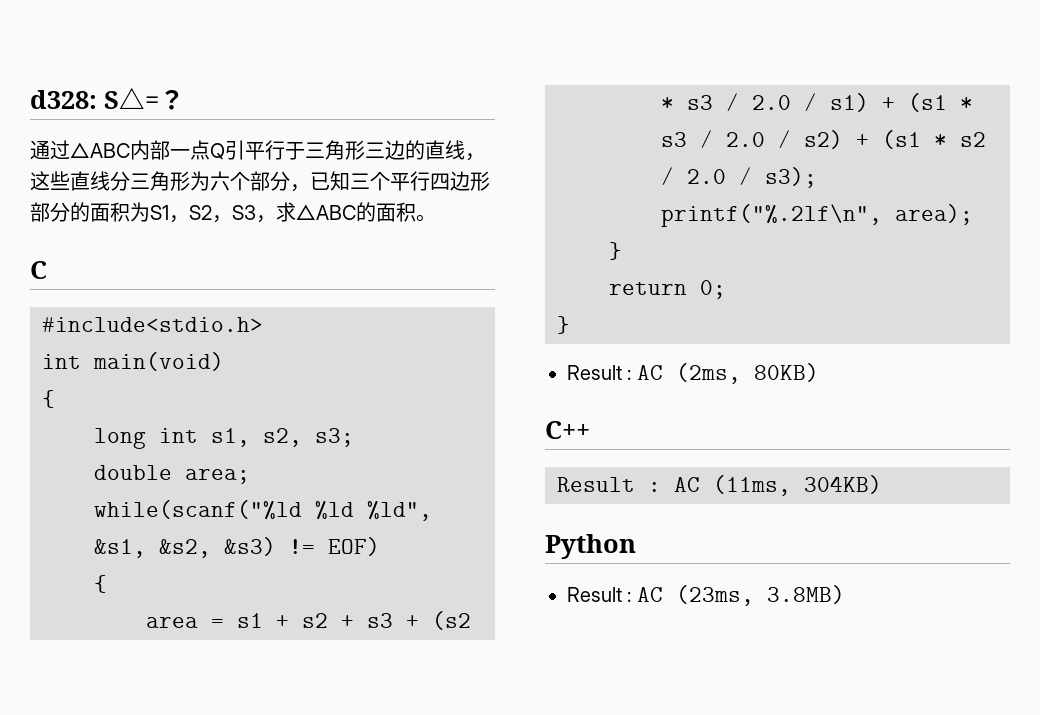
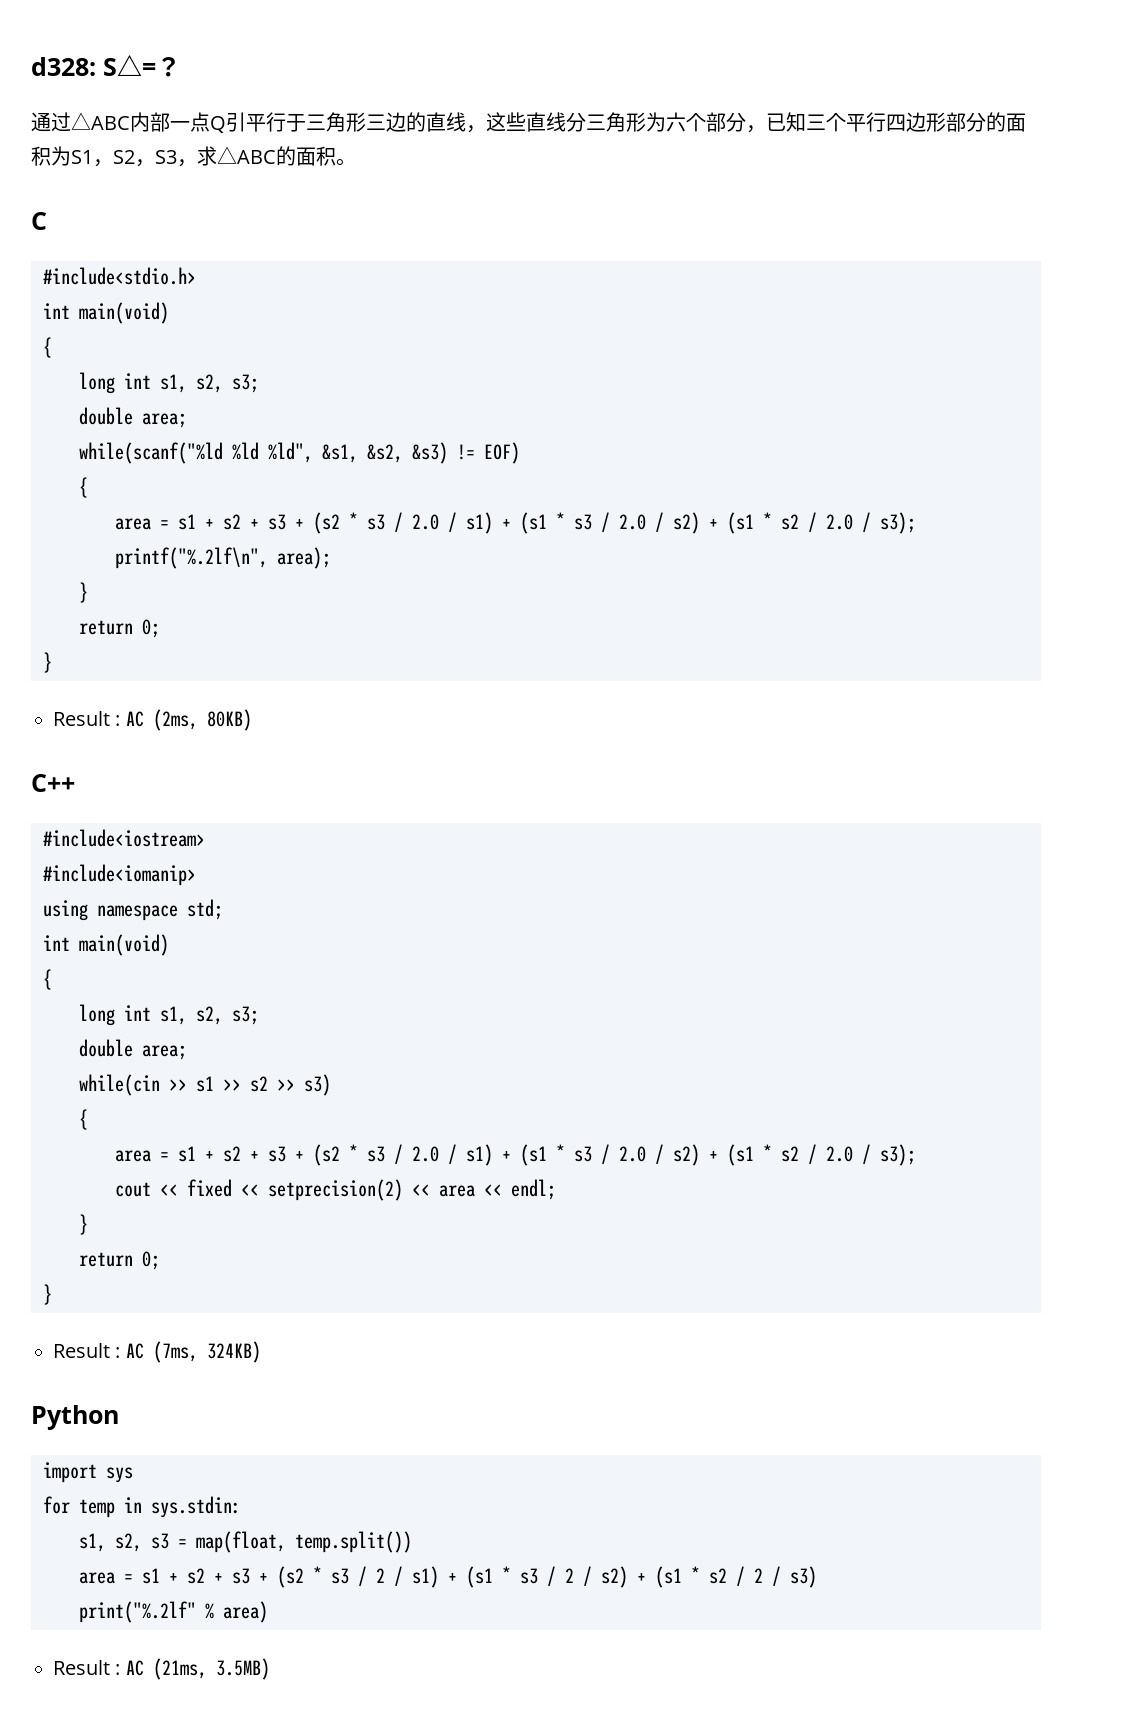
- Result : AC (11ms, 304KB)
+ #include<iostream>
+ #include<iomanip>
+ using namespace std;
+ int main(void)
+ {
+ long int s1, s2, s3;
+ double area;
+ while(cin >> s1 >> s2 >> s3)
+ {
+ area = s1 + s2 + s3 + (s2 * s3 / 2.0 / s1) + (s1 * s3 / 2.0 / s2) + (s1 * s2 / 2.0 / s3);
+ cout << fixed << setprecision(2) << area << endl;
+ }
+ return 0;
+ }
+ Result : AC (7ms, 324KB)
  Python
- Result : AC (23ms, 3.8MB)
+ import sys
+ for temp in sys.stdin:
+ s1, s2, s3 = map(float, temp.split())
+ area = s1 + s2 + s3 + (s2 * s3 / 2 / s1) + (s1 * s3 / 2 / s2) + (s1 * s2 / 2 / s3)
+ print("%.2lf" % area)
+ Result : AC (21ms, 3.5MB)

